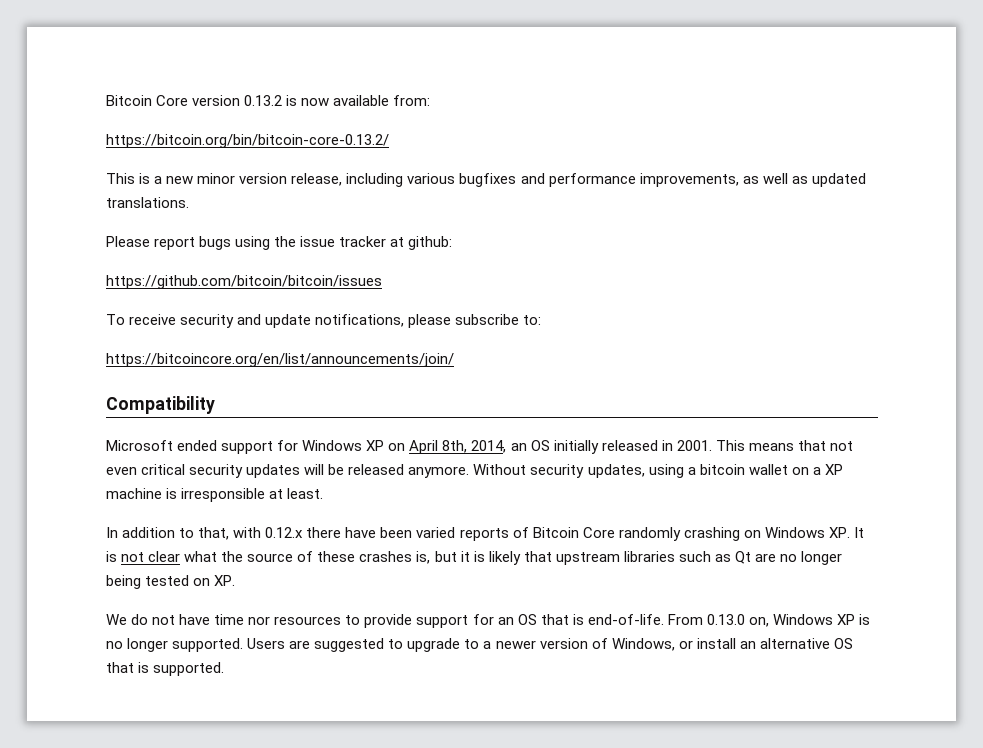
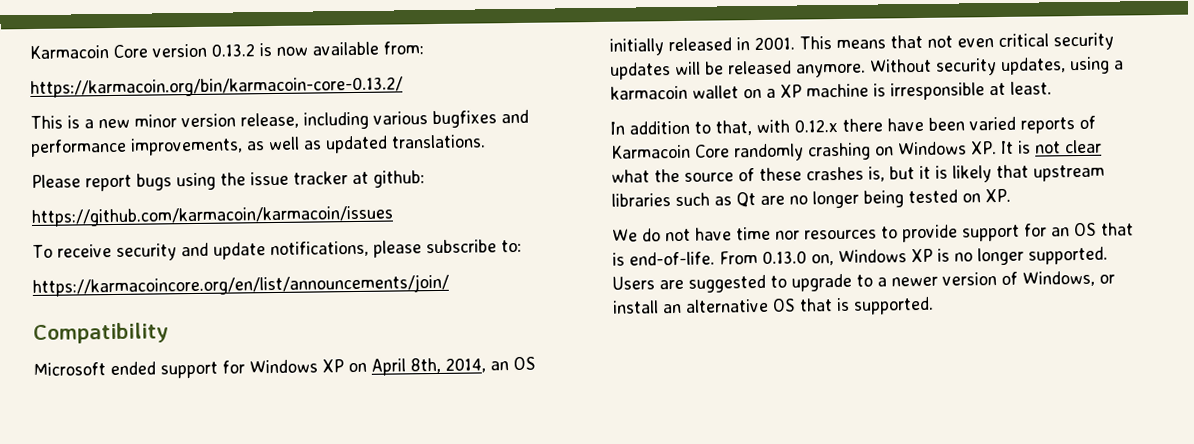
- Bitcoin Core version 0.13.2 is now available from:
+ Karmacoin Core version 0.13.2 is now available from:
- https://bitcoin.org/bin/bitcoin-core-0.13.2/
+ https://karmacoin.org/bin/karmacoin-core-0.13.2/
- https://github.com/bitcoin/bitcoin/issues
+ https://github.com/karmacoin/karmacoin/issues
- https://bitcoincore.org/en/list/announcements/join/
+ https://karmacoincore.org/en/list/announcements/join/
- Without security updates, using a bitcoin wallet on a XP machine is irresponsible at least.
+ Without security updates, using a karmacoin wallet on a XP machine is irresponsible at least.
- In addition to that, with 0.12.x there have been varied reports of Bitcoin Core randomly crashing on Windows XP. It is not clear what the source of these crashes is, but it is likely that upstream libraries such as Qt are no longer being tested on XP.
+ In addition to that, with 0.12.x there have been varied reports of Karmacoin Core randomly crashing on Windows XP. It is not clear what the source of these crashes is, but it is likely that upstream libraries such as Qt are no longer being tested on XP.

